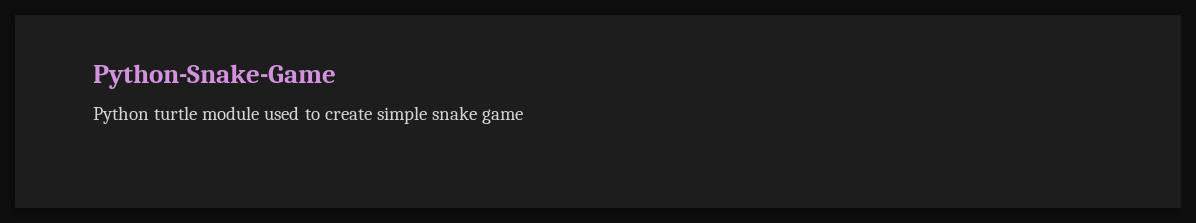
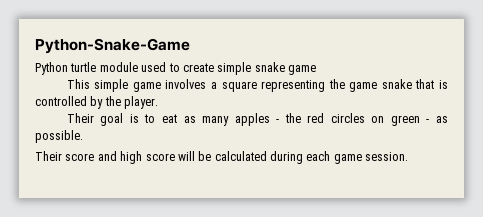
+ This simple game involves a square representing the game snake that is controlled by the player.
+ Their goal is to eat as many apples - the red circles on green - as possible.
+ Their score and high score will be calculated during each game session.

